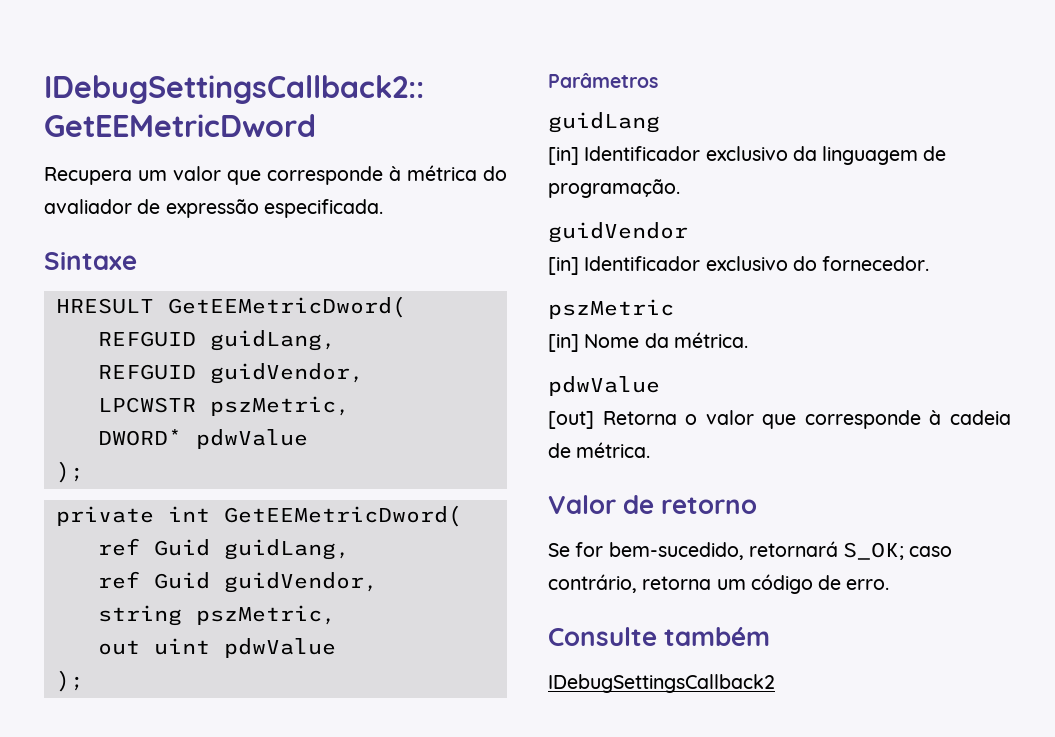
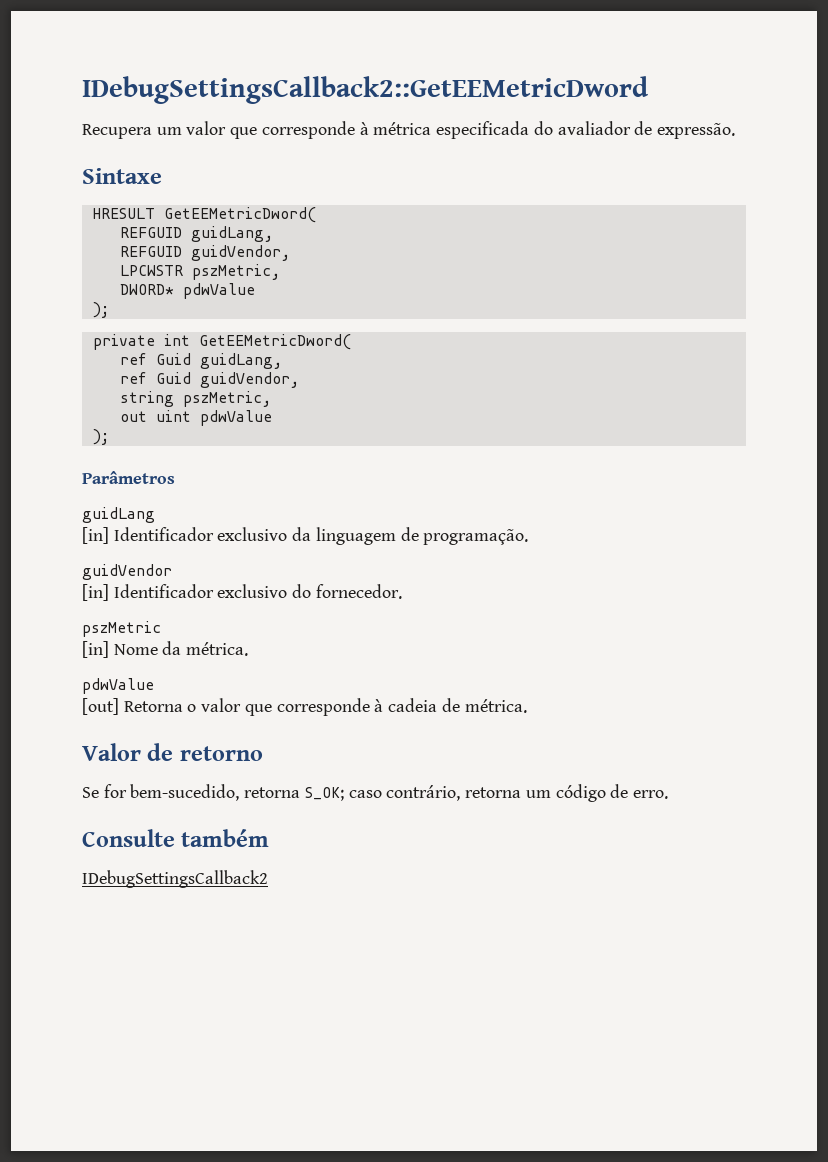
- Recupera um valor que corresponde à métrica do avaliador de expressão especificada.
+ Recupera um valor que corresponde à métrica especificada do avaliador de expressão.
- Se for bem-sucedido, retornará S_OK; caso contrário, retorna um código de erro.
+ Se for bem-sucedido, retorna S_OK; caso contrário, retorna um código de erro.

